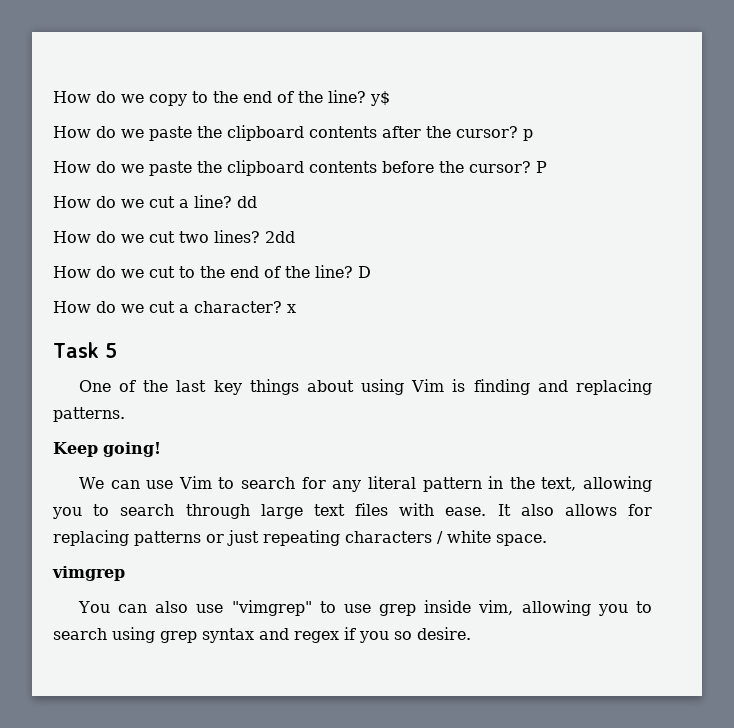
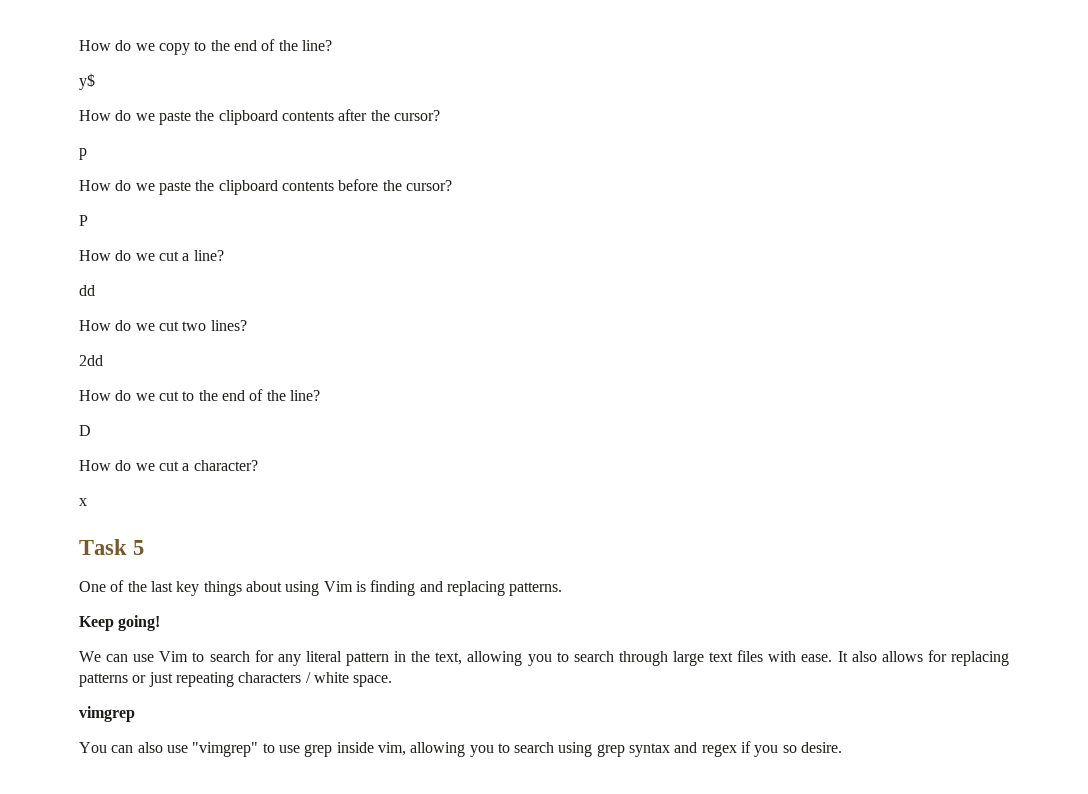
- How do we copy to the end of the line? y$
+ How do we copy to the end of the line?
+ y$
- How do we paste the clipboard contents after the cursor? p
+ How do we paste the clipboard contents after the cursor?
+ p
- How do we paste the clipboard contents before the cursor? P
+ How do we paste the clipboard contents before the cursor?
+ P
- How do we cut a line? dd
+ How do we cut a line?
+ dd
- How do we cut two lines? 2dd
+ How do we cut two lines?
+ 2dd
- How do we cut to the end of the line? D
+ How do we cut to the end of the line?
+ D
- How do we cut a character? x
+ How do we cut a character?
+ x

